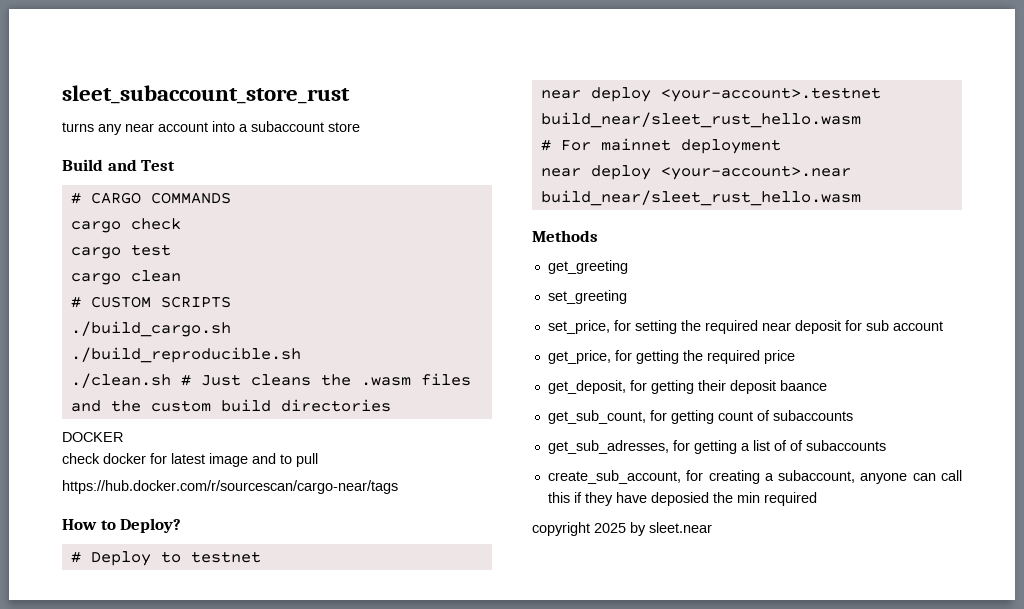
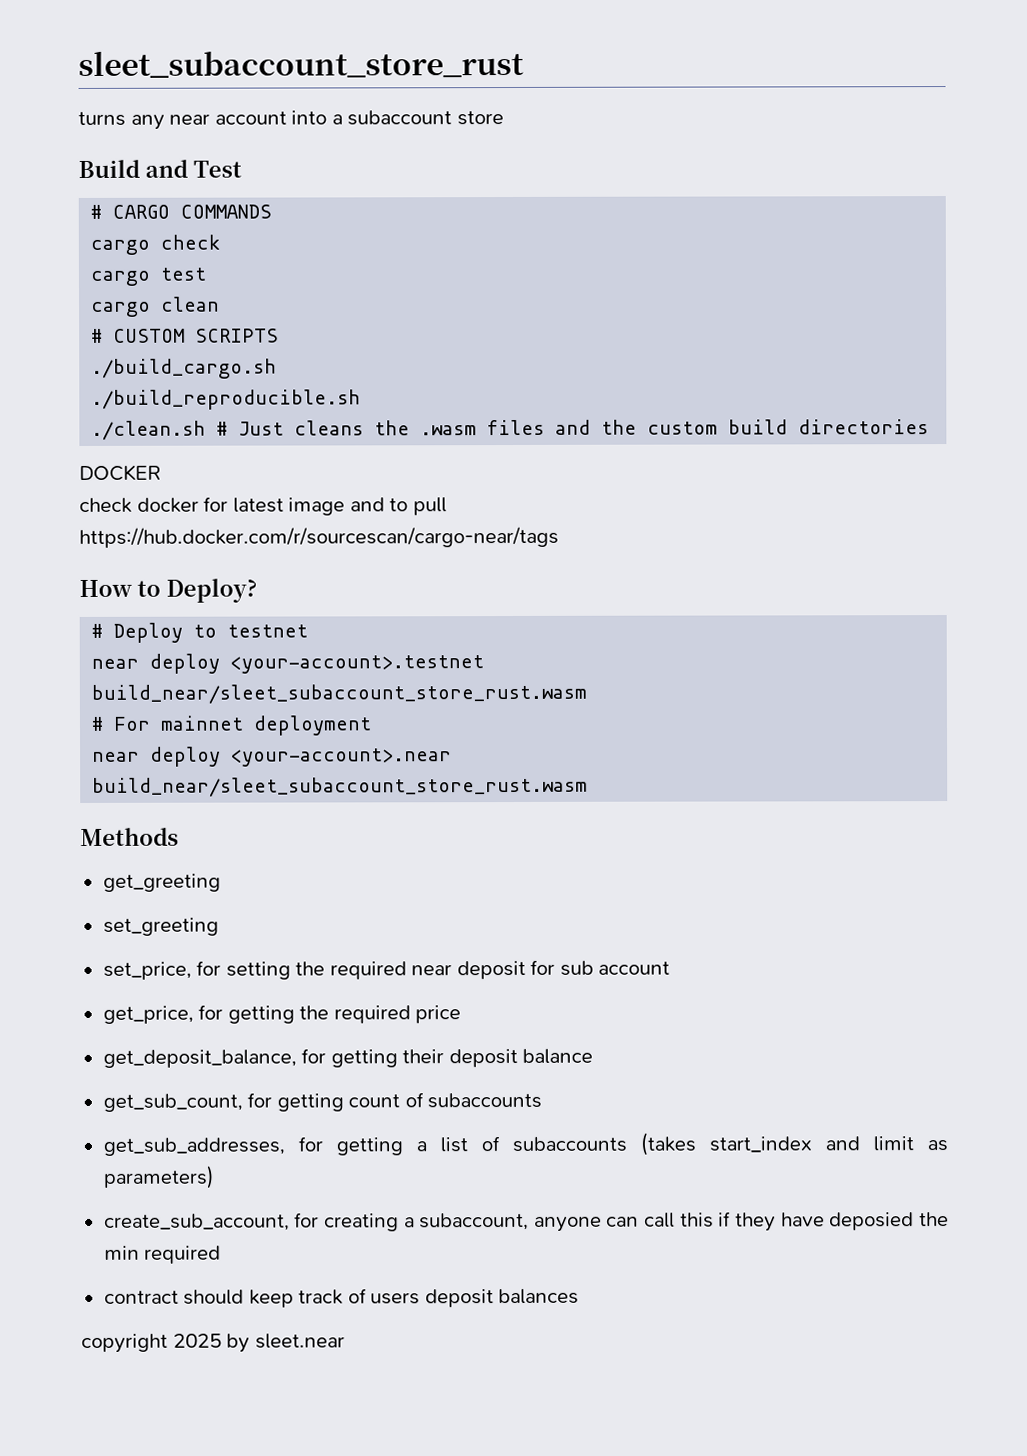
- near deploy <your-account>.testnet build_near/sleet_rust_hello.wasm
+ near deploy <your-account>.testnet build_near/sleet_subaccount_store_rust.wasm
- near deploy <your-account>.near build_near/sleet_rust_hello.wasm
+ near deploy <your-account>.near build_near/sleet_subaccount_store_rust.wasm
- get_deposit, for getting their deposit baance
+ get_deposit_balance, for getting their deposit balance
- get_sub_adresses, for getting a list of of subaccounts
+ get_sub_addresses, for getting a list of subaccounts (takes start_index and limit as parameters)
+ contract should keep track of users deposit balances

